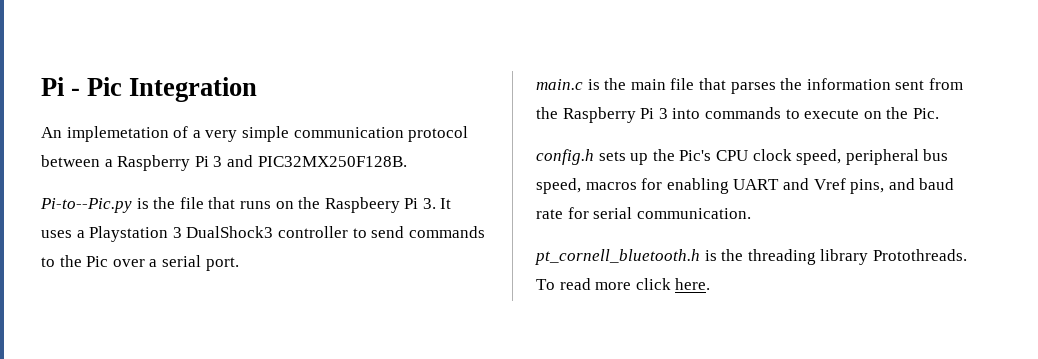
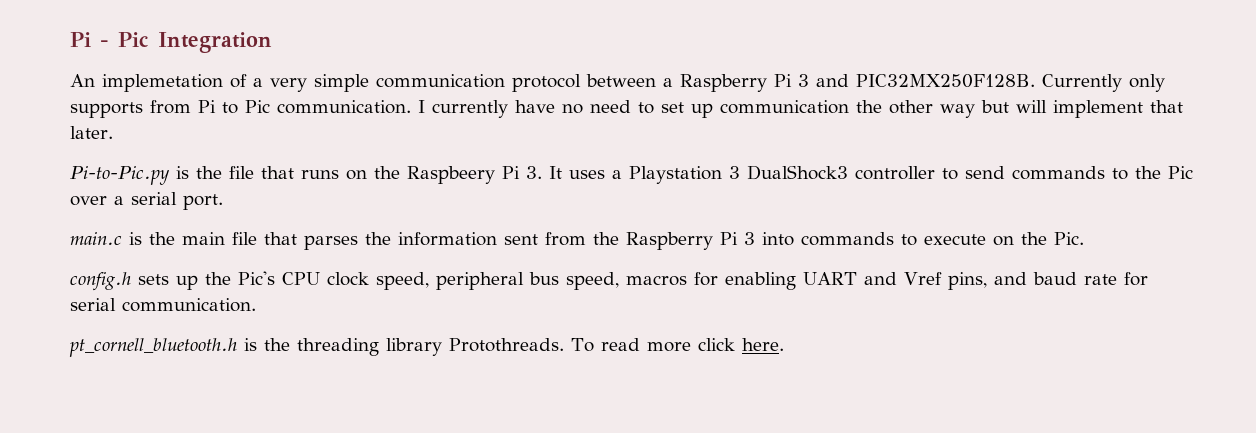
- An implemetation of a very simple communication protocol between a Raspberry Pi 3 and PIC32MX250F128B.
- Pi-to--Pic.py is the file that runs on the Raspbeery Pi 3. It uses a Playstation 3 DualShock3 controller to send commands to the Pic over a serial port.
+ An implemetation of a very simple communication protocol between a Raspberry Pi 3 and PIC32MX250F128B. Currently only supports from Pi to Pic communication. I currently have no need to set up communication the other way but will implement that later.
+ Pi-to-Pic.py is the file that runs on the Raspbeery Pi 3. It uses a Playstation 3 DualShock3 controller to send commands to the Pic over a serial port.

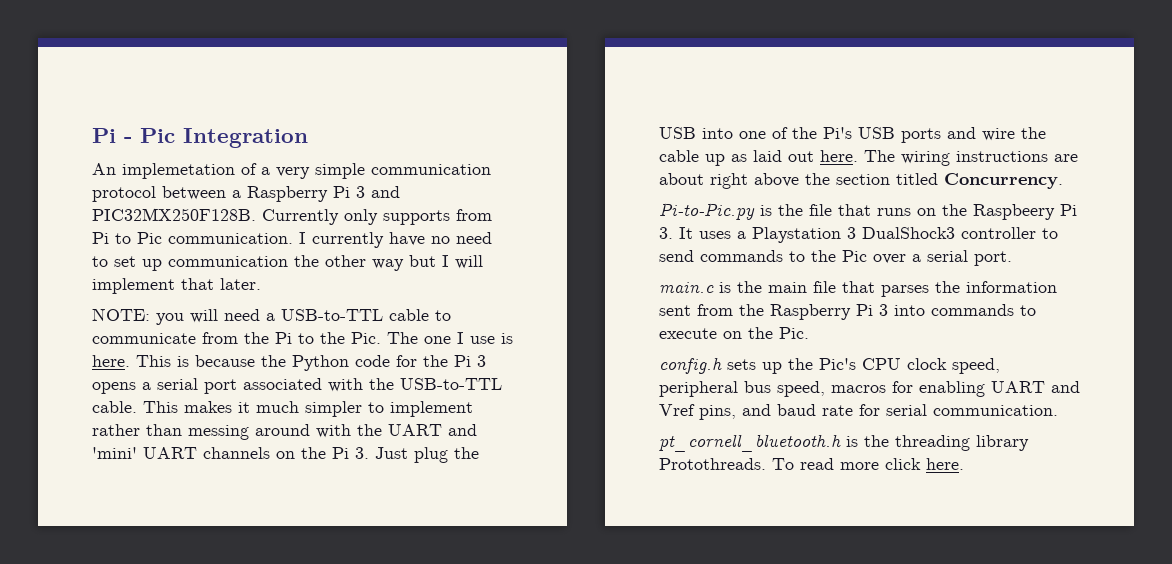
- I currently have no need to set up communication the other way but will implement that later.
+ I currently have no need to set up communication the other way but I will implement that later.
+ NOTE: you will need a USB-to-TTL cable to communicate from the Pi to the Pic. The one I use is here. This is because the Python code for the Pi 3 opens a serial port associated with the USB-to-TTL cable. This makes it much simpler to implement rather than messing around with the UART and 'mini' UART channels on the Pi 3. Just plug the USB into one of the Pi's USB ports and wire the cable up as laid out here. The wiring instructions are about right above the section titled Concurrency.

